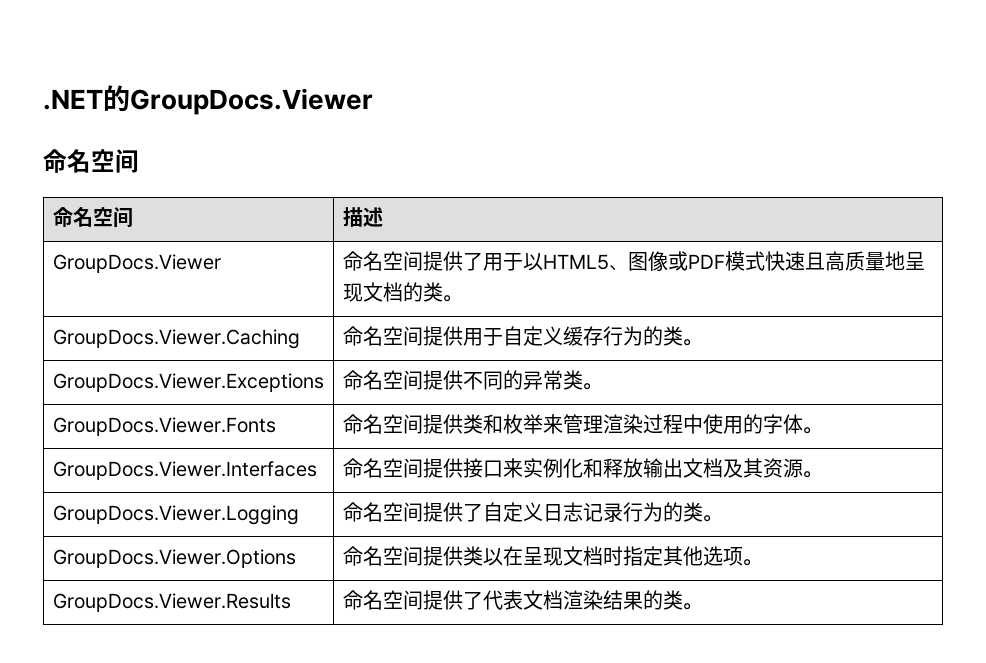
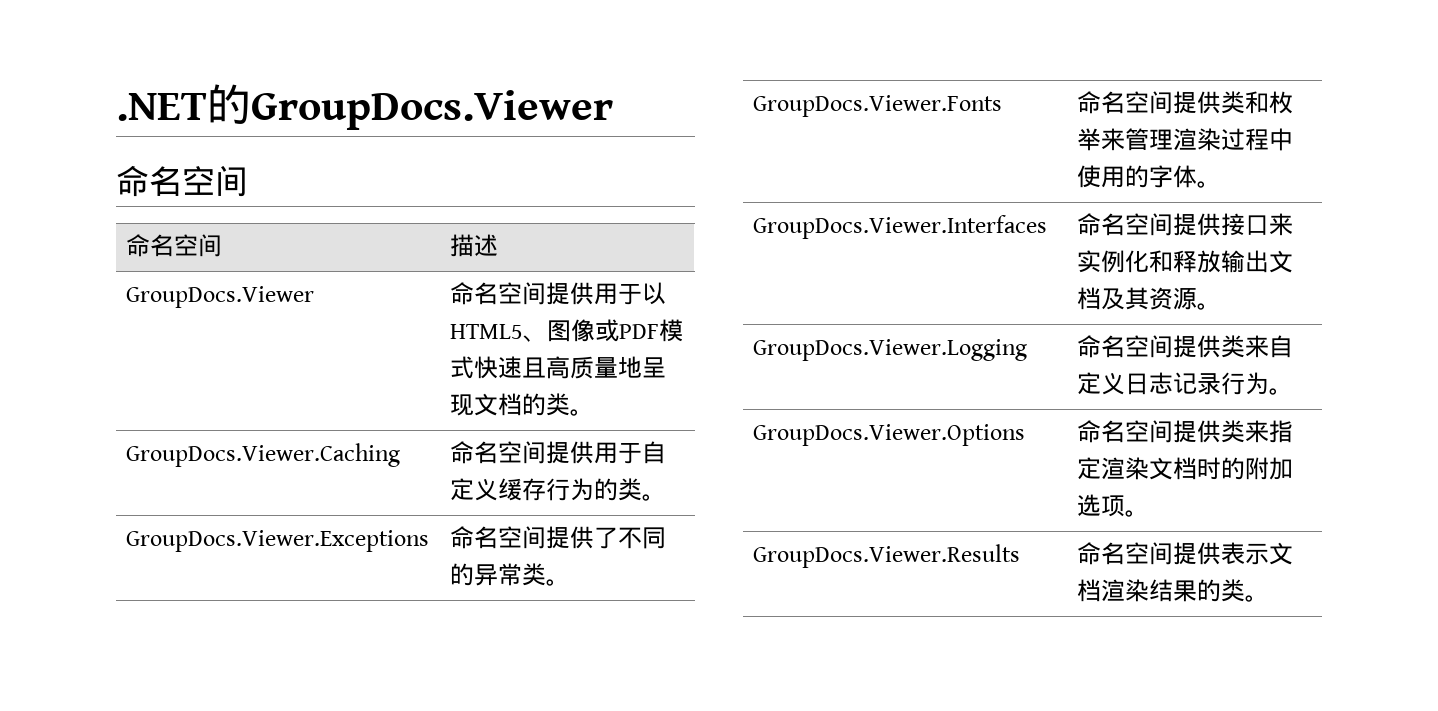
- GroupDocs.Viewer | 命名空间提供了用于以HTML5、图像或PDF模式快速且高质量地呈现文档的类。
+ GroupDocs.Viewer | 命名空间提供用于以HTML5、图像或PDF模式快速且高质量地呈现文档的类。
- GroupDocs.Viewer.Exceptions | 命名空间提供不同的异常类。
+ GroupDocs.Viewer.Exceptions | 命名空间提供了不同的异常类。
- GroupDocs.Viewer.Logging | 命名空间提供了自定义日志记录行为的类。
+ GroupDocs.Viewer.Logging | 命名空间提供类来自定义日志记录行为。
- GroupDocs.Viewer.Options | 命名空间提供类以在呈现文档时指定其他选项。
+ GroupDocs.Viewer.Options | 命名空间提供类来指定渲染文档时的附加选项。
- GroupDocs.Viewer.Results | 命名空间提供了代表文档渲染结果的类。
+ GroupDocs.Viewer.Results | 命名空间提供表示文档渲染结果的类。

